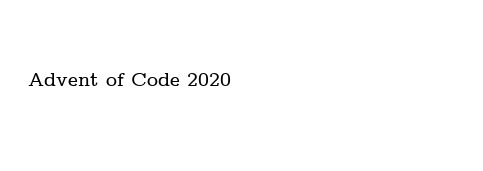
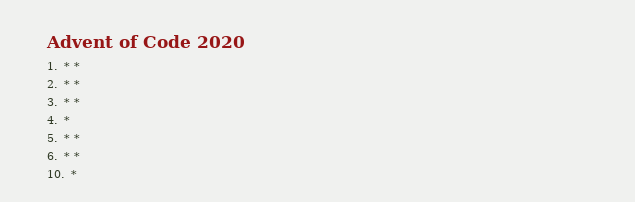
+ 1. * *
+ 2. * *
+ 3. * *
+ 4. *
+ 5. * *
+ 6. * *
+ 10. *

